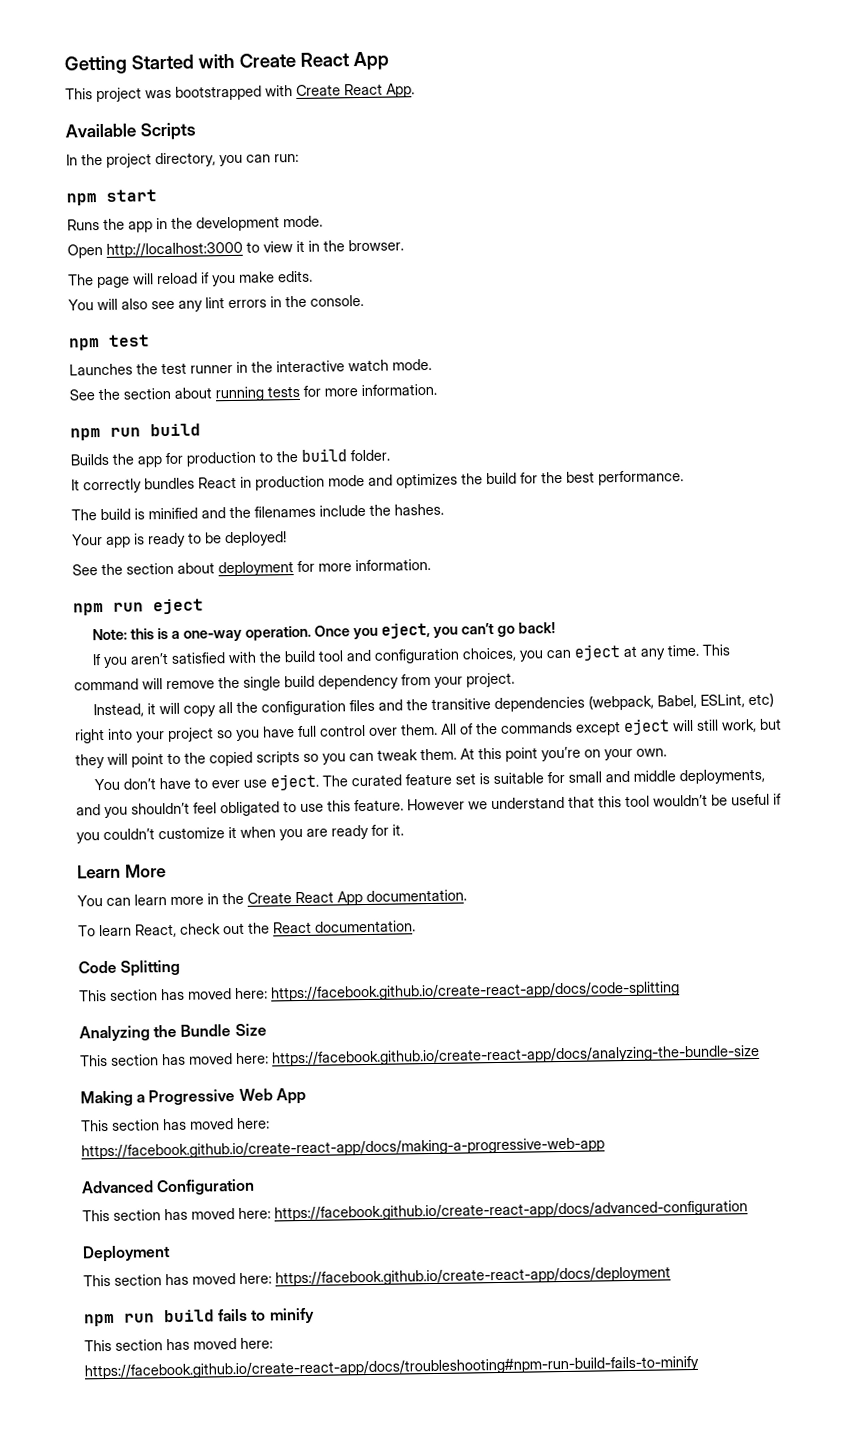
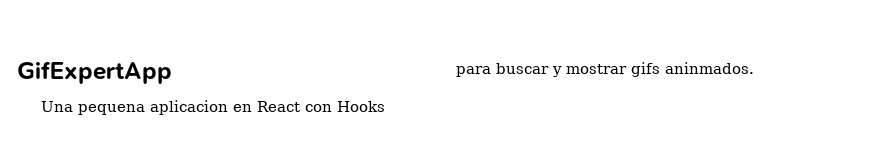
- Getting Started with Create React App
- This project was bootstrapped with Create React App.
- Available Scripts
- In the project directory, you can run:
- npm start
- Runs the app in the development mode.
- Open http://localhost:3000 to view it in the browser.
- The page will reload if you make edits.
- You will also see any lint errors in the console.
- npm test
- Launches the test runner in the interactive watch mode.
- See the section about running tests for more information.
- npm run build
- Builds the app for production to the build folder.
- It correctly bundles React in production mode and optimizes the build for the best performance.
- The build is minified and the filenames include the hashes.
- Your app is ready to be deployed!
- See the section about deployment for more information.
- npm run eject
- Note: this is a one-way operation. Once you eject, you can’t go back!
- If you aren’t satisfied with the build tool and configuration choices, you can eject at any time. This command will remove the single build dependency from your project.
- Instead, it will copy all the configuration files and the transitive dependencies (webpack, Babel, ESLint, etc) right into your project so you have full control over them. All of the commands except eject will still work, but they will point to the copied scripts so you can tweak them. At this point you’re on your own.
- You don’t have to ever use eject. The curated feature set is suitable for small and middle deployments, and you shouldn’t feel obligated to use this feature. However we understand that this tool wouldn’t be useful if you couldn’t customize it when you are ready for it.
- Learn More
- You can learn more in the Create React App documentation.
- To learn React, check out the React documentation.
- Code Splitting
- This section has moved here: https://facebook.github.io/create-react-app/docs/code-splitting
- Analyzing the Bundle Size
- This section has moved here: https://facebook.github.io/create-react-app/docs/analyzing-the-bundle-size
- Making a Progressive Web App
- This section has moved here: https://facebook.github.io/create-react-app/docs/making-a-progressive-web-app
- Advanced Configuration
- This section has moved here: https://facebook.github.io/create-react-app/docs/advanced-configuration
- Deployment
- This section has moved here: https://facebook.github.io/create-react-app/docs/deployment
- npm run build fails to minify
- This section has moved here: https://facebook.github.io/create-react-app/docs/troubleshooting#npm-run-build-fails-to-minify
+ GifExpertApp
+ Una pequena aplicacion en React con Hooks para buscar y mostrar gifs aninmados.

